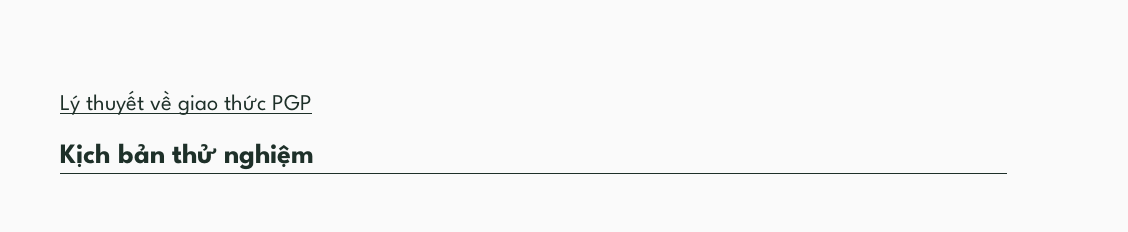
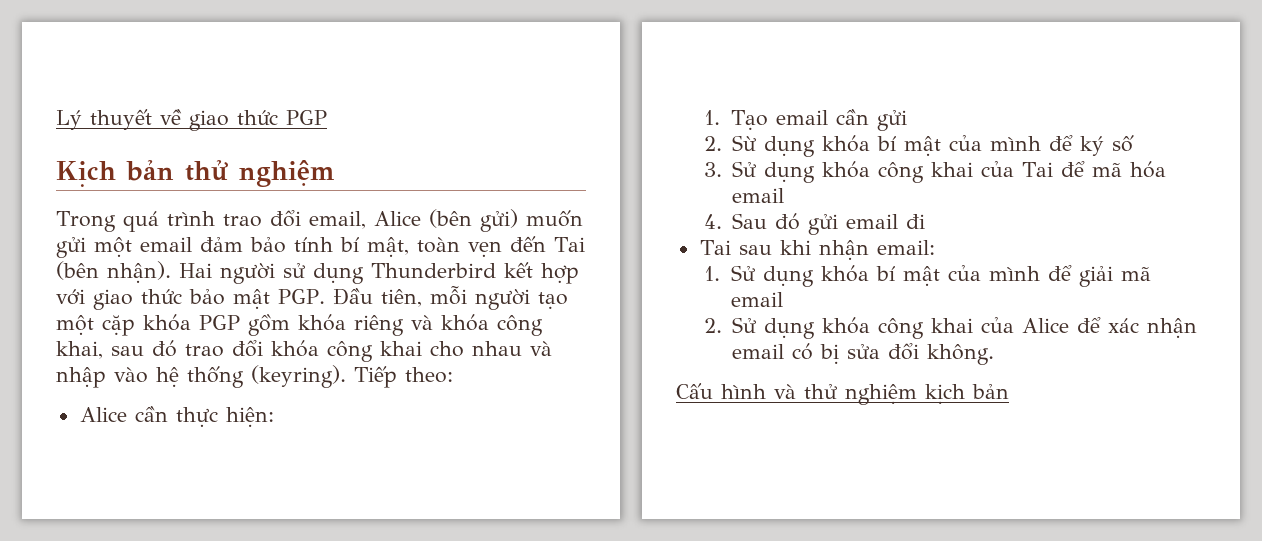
+ Trong quá trình trao đổi email, Alice (bên gửi) muốn gửi một email đảm bảo tính bí mật, toàn vẹn đến Tai (bên nhận). Hai người sử dụng Thunderbird kết hợp với giao thức bảo mật PGP. Đầu tiên, mỗi người tạo một cặp khóa PGP gồm khóa riêng và khóa công khai, sau đó trao đổi khóa công khai cho nhau và nhập vào hệ thống (keyring). Tiếp theo:
+ Alice cần thực hiện:
+ 1. Tạo email cần gửi
+ 2. Sừ dụng khóa bí mật của mình để ký số
+ 3. Sử dụng khóa công khai của Tai để mã hóa email
+ 4. Sau đó gửi email đi
+ Tai sau khi nhận email:
+ 1. Sử dụng khóa bí mật của mình để giải mã email
+ 2. Sử dụng khóa công khai của Alice để xác nhận email có bị sửa đổi không.
+ Cấu hình và thử nghiệm kịch bản

